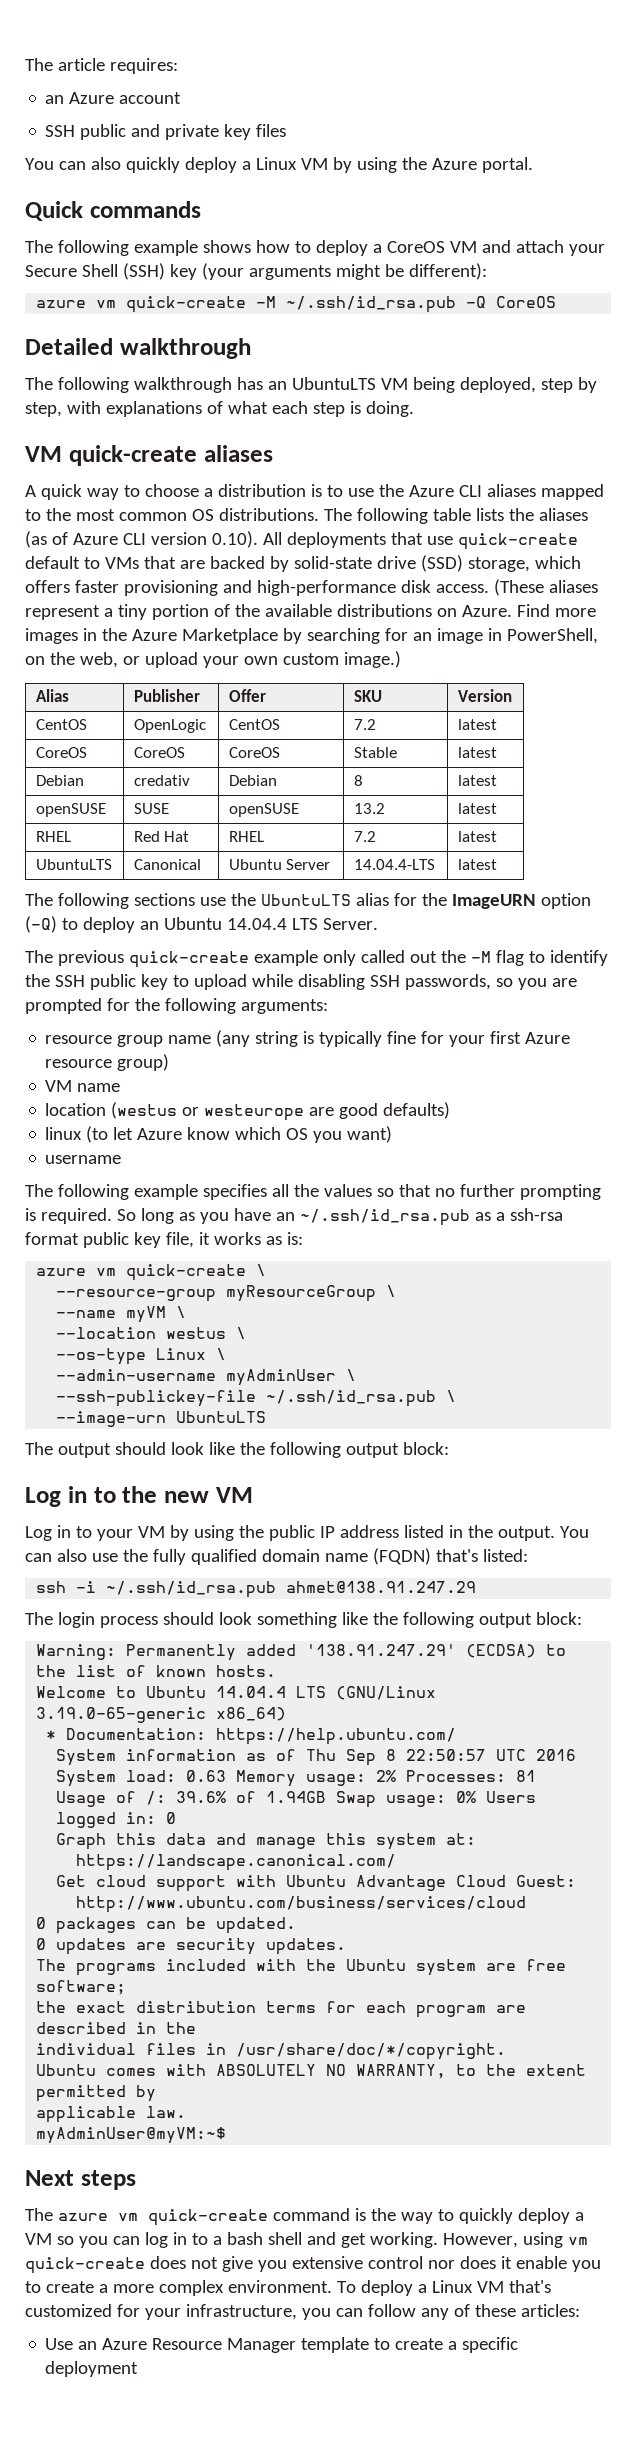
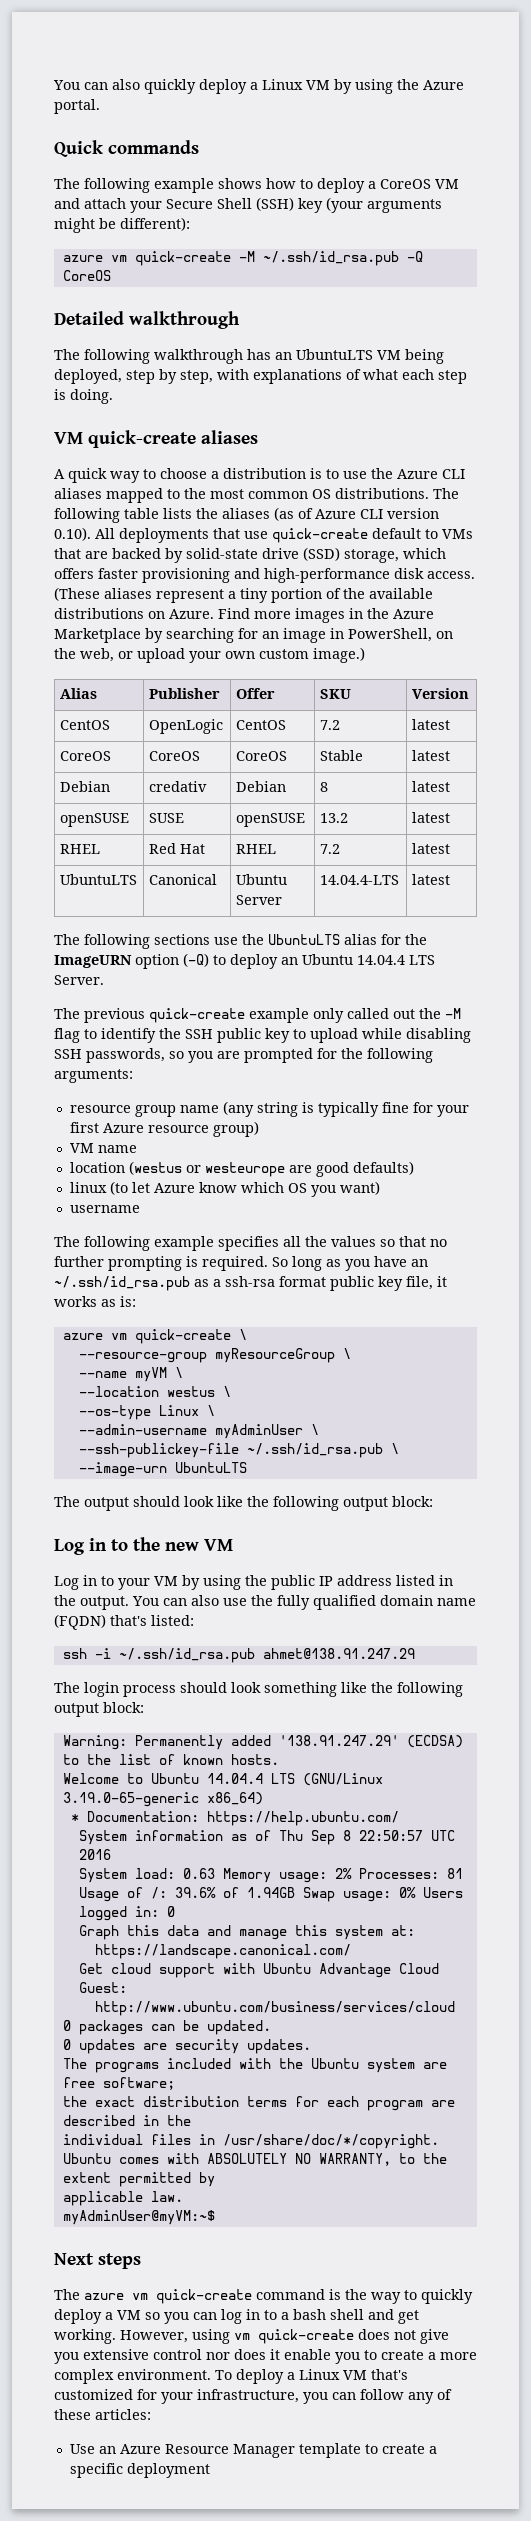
- The article requires:
- an Azure account
- SSH public and private key files

